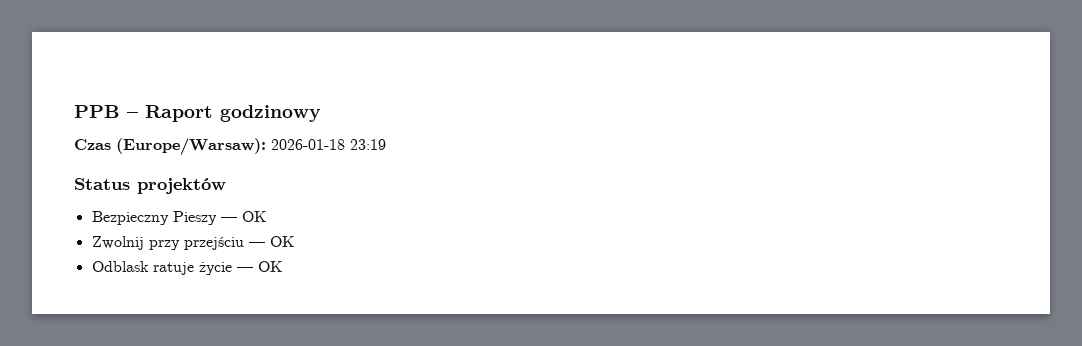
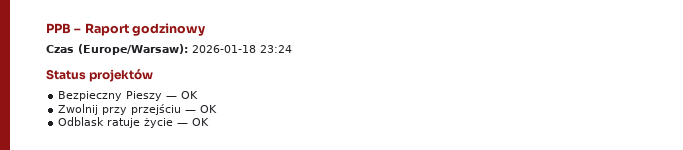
- Czas (Europe/Warsaw): 2026-01-18 23:19
+ Czas (Europe/Warsaw): 2026-01-18 23:24

